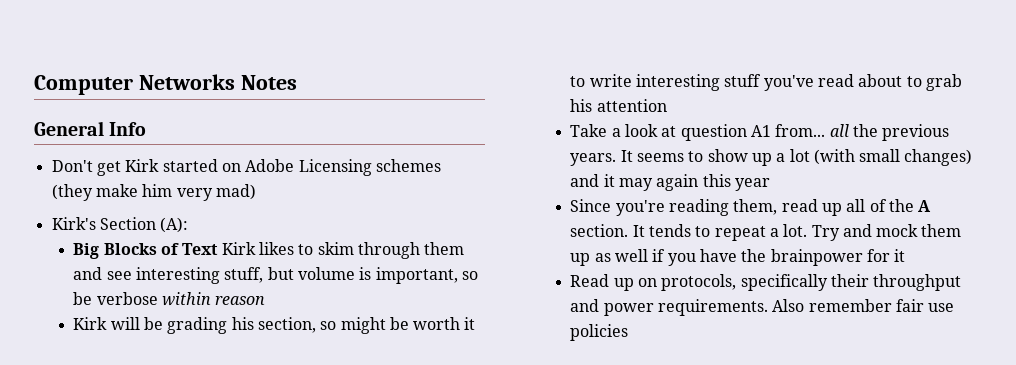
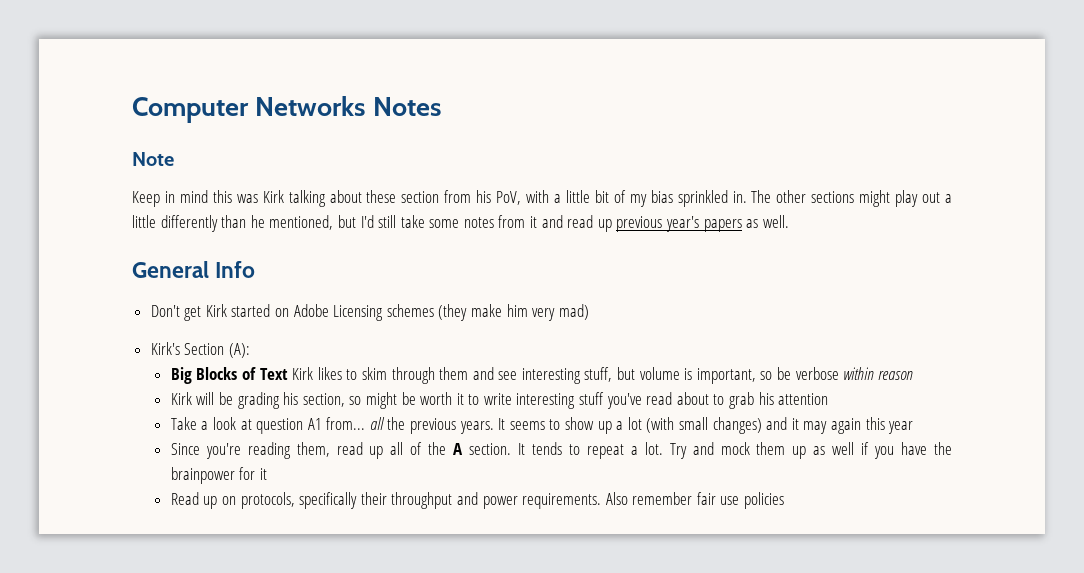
+ Note
+ Keep in mind this was Kirk talking about these section from his PoV, with a little bit of my bias sprinkled in. The other sections might play out a little differently than he mentioned, but I'd still take some notes from it and read up previous year's papers as well.

